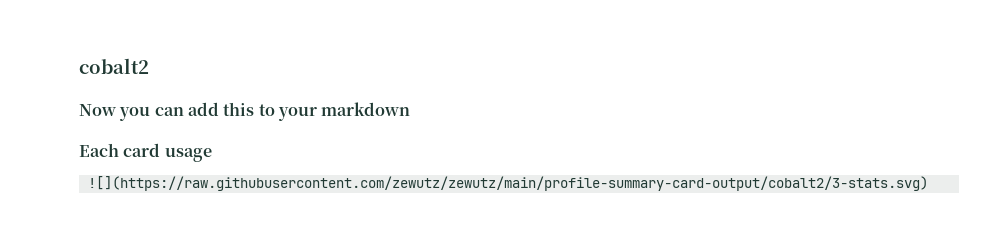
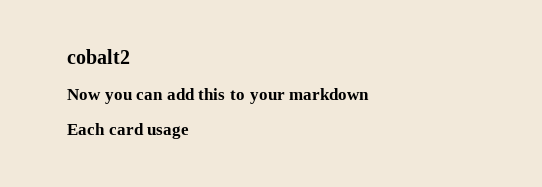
- ![](https://raw.githubusercontent.com/zewutz/zewutz/main/profile-summary-card-output/cobalt2/3-stats.svg)

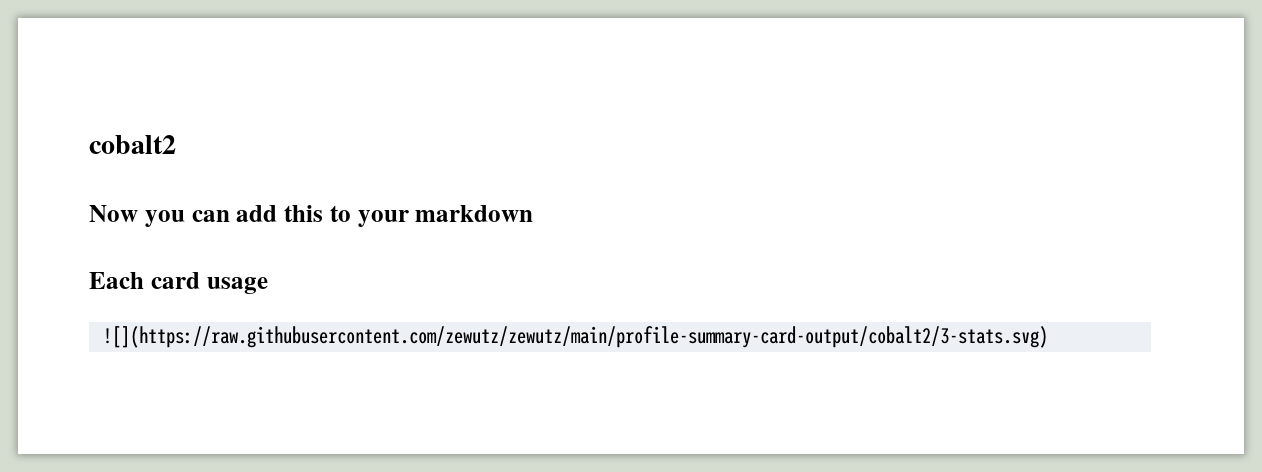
+ ![](https://raw.githubusercontent.com/zewutz/zewutz/main/profile-summary-card-output/cobalt2/3-stats.svg)

